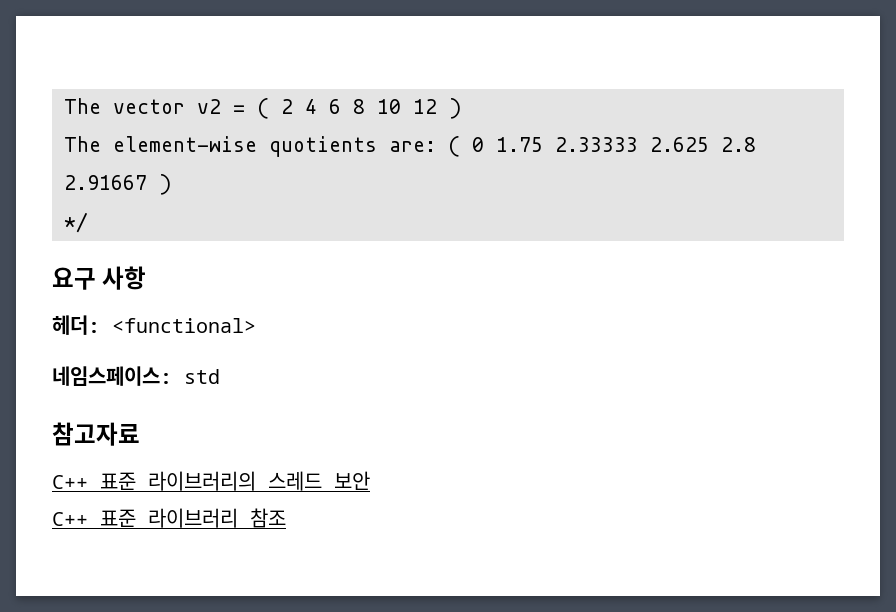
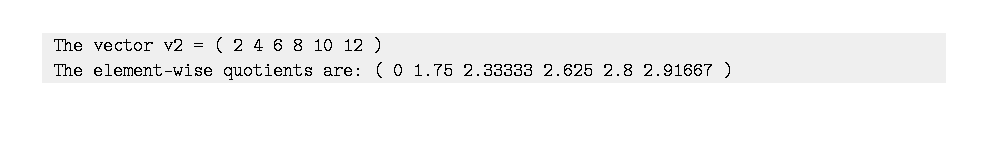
- */
- 요구 사항
- 헤더: <functional>
- 네임스페이스: std
- 참고자료
- C++ 표준 라이브러리의 스레드 보안
- C++ 표준 라이브러리 참조

